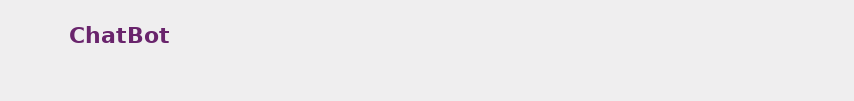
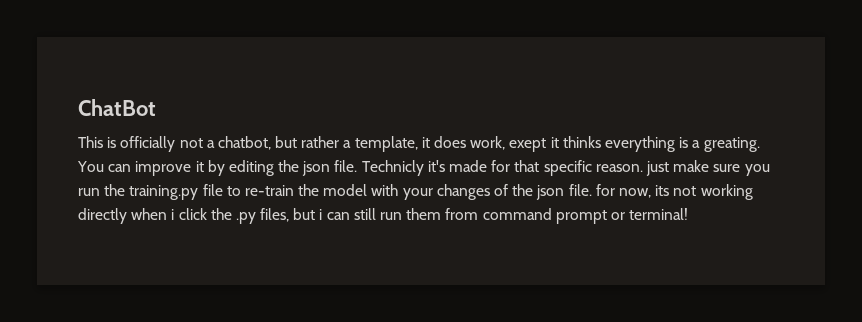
+ This is officially not a chatbot, but rather a template, it does work, exept it thinks everything is a greating. You can improve it by editing the json file. Technicly it's made for that specific reason. just make sure you run the training.py file to re-train the model with your changes of the json file. for now, its not working directly when i click the .py files, but i can still run them from command prompt or terminal!

